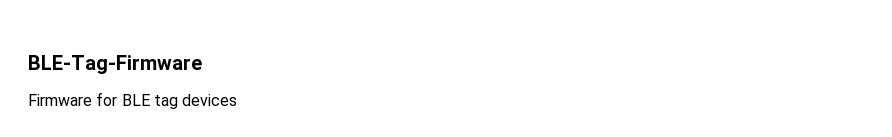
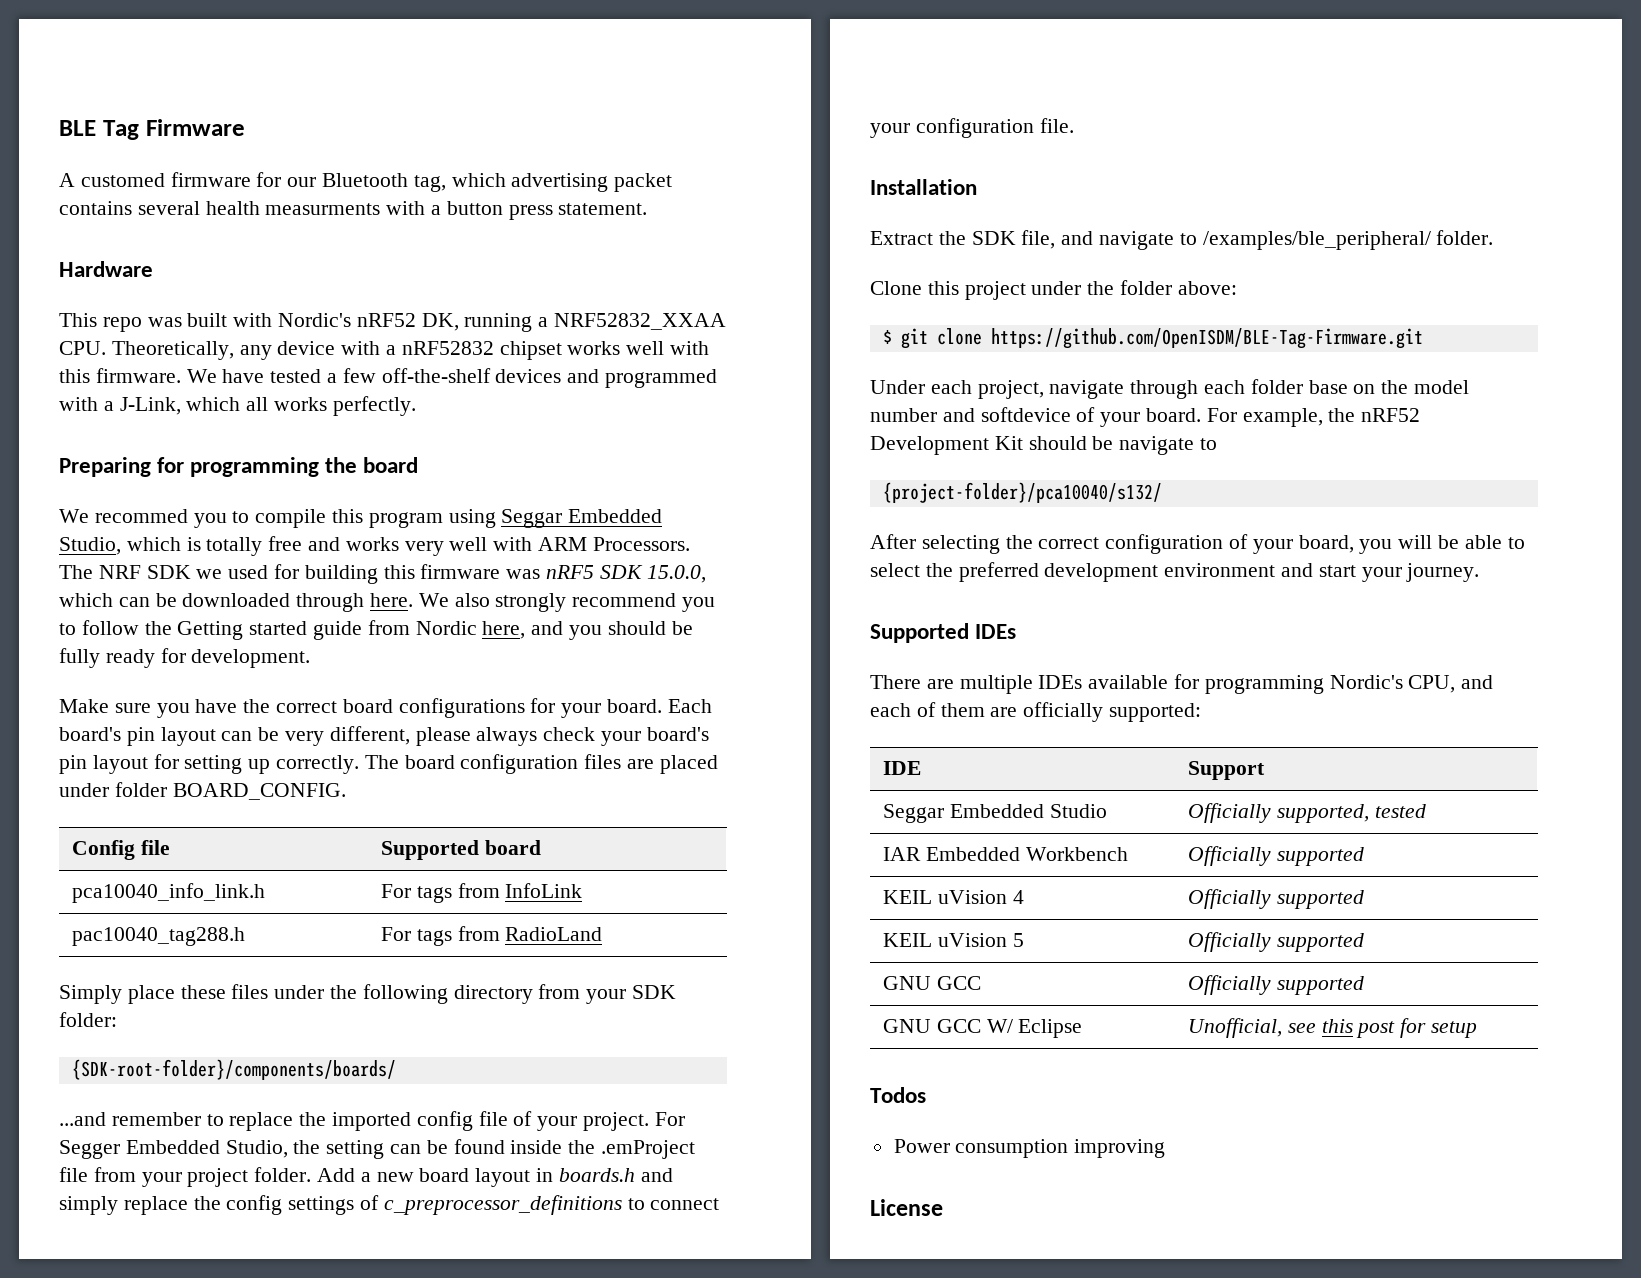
- BLE-Tag-Firmware
- Firmware for BLE tag devices
+ BLE Tag Firmware
+ A customed firmware for our Bluetooth tag, which advertising packet contains several health measurments with a button press statement.
+ Hardware
+ This repo was built with Nordic's nRF52 DK, running a NRF52832_XXAA CPU. Theoretically, any device with a nRF52832 chipset works well with this firmware. We have tested a few off-the-shelf devices and programmed with a J-Link, which all works perfectly.
+ Preparing for programming the board
+ We recommed you to compile this program using Seggar Embedded Studio, which is totally free and works very well with ARM Processors. The NRF SDK we used for building this firmware was nRF5 SDK 15.0.0, which can be downloaded through here. We also strongly recommend you to follow the Getting started guide from Nordic here, and you should be fully ready for development.
+ Make sure you have the correct board configurations for your board. Each board's pin layout can be very different, please always check your board's pin layout for setting up correctly. The board configuration files are placed under folder BOARD_CONFIG.
+ Config file | Supported board
+ pca10040_info_link.h | For tags from InfoLink
+ pac10040_tag288.h | For tags from RadioLand
+ Simply place these files under the following directory from your SDK folder:
+ {SDK-root-folder}/components/boards/
+ ...and remember to replace the imported config file of your project. For Segger Embedded Studio, the setting can be found inside the .emProject file from your project folder. Add a new board layout in boards.h and simply replace the config settings of c_preprocessor_definitions to connect your configuration file.
+ Installation
+ Extract the SDK file, and navigate to /examples/ble_peripheral/ folder.
+ Clone this project under the folder above:
+ $ git clone https://github.com/OpenISDM/BLE-Tag-Firmware.git
+ Under each project, navigate through each folder base on the model number and softdevice of your board. For example, the nRF52 Development Kit should be navigate to
+ {project-folder}/pca10040/s132/
+ After selecting the correct configuration of your board, you will be able to select the preferred development environment and start your journey.
+ Supported IDEs
+ There are multiple IDEs available for programming Nordic's CPU, and each of them are officially supported:
+ IDE | Support
+ Seggar Embedded Studio | Officially supported, tested
+ IAR Embedded Workbench | Officially supported
+ KEIL uVision 4 | Officially supported
+ KEIL uVision 5 | Officially supported
+ GNU GCC | Officially supported
+ GNU GCC W/ Eclipse | Unofficial, see this post for setup
+ Todos
+ Power consumption improving
+ License

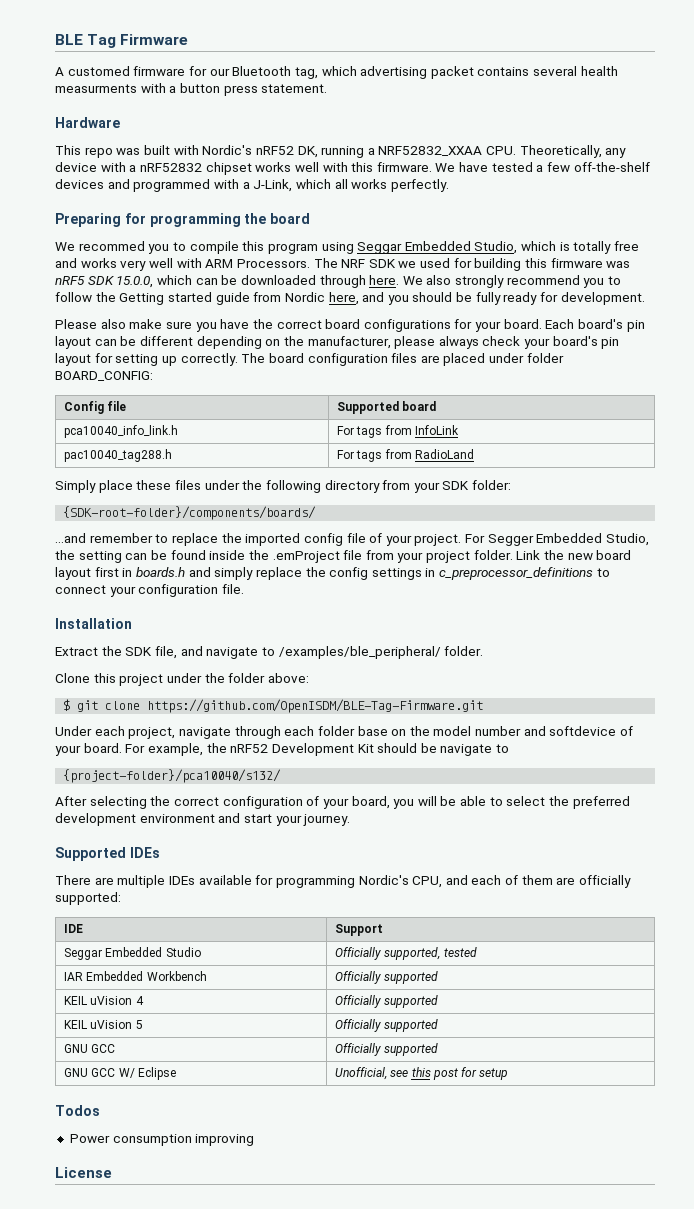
- Make sure you have the correct board configurations for your board.
+ Please also make sure you have the correct board configurations for your board.
- Each board's pin layout can be very different, please always check your board's pin layout for setting up correctly.
+ Each board's pin layout can be different depending on the manufacturer, please always check your board's pin layout for setting up correctly.
- The board configuration files are placed under folder BOARD_CONFIG.
+ The board configuration files are placed under folder BOARD_CONFIG:
- Add a new board layout in boards.h and simply replace the config settings of c_preprocessor_definitions to connect your configuration file.
+ Link the new board layout first in boards.h and simply replace the config settings in c_preprocessor_definitions to connect your configuration file.

